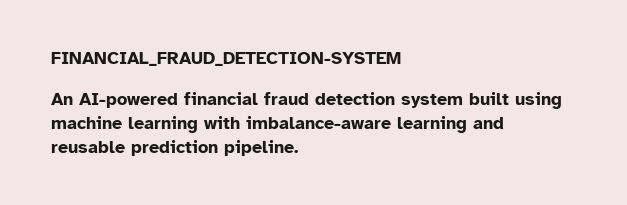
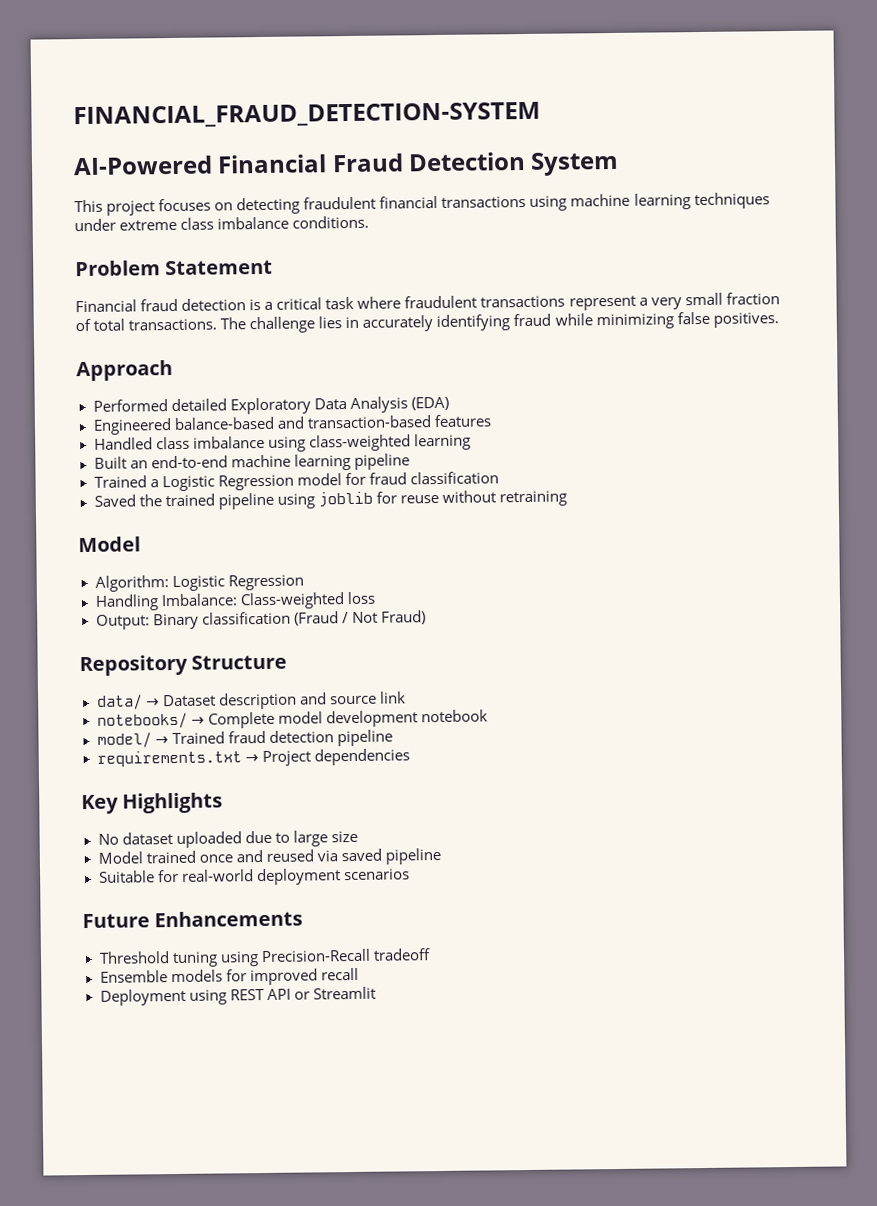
- An AI-powered financial fraud detection system built using machine learning with imbalance-aware learning and reusable prediction pipeline.
+ AI-Powered Financial Fraud Detection System
+ This project focuses on detecting fraudulent financial transactions using machine learning techniques under extreme class imbalance conditions.
+ Problem Statement
+ Financial fraud detection is a critical task where fraudulent transactions represent a very small fraction of total transactions. The challenge lies in accurately identifying fraud while minimizing false positives.
+ Approach
+ Performed detailed Exploratory Data Analysis (EDA)
+ Engineered balance-based and transaction-based features
+ Handled class imbalance using class-weighted learning
+ Built an end-to-end machine learning pipeline
+ Trained a Logistic Regression model for fraud classification
+ Saved the trained pipeline using joblib for reuse without retraining
+ Model
+ Algorithm: Logistic Regression
+ Handling Imbalance: Class-weighted loss
+ Output: Binary classification (Fraud / Not Fraud)
+ Repository Structure
+ data/ → Dataset description and source link
+ notebooks/ → Complete model development notebook
+ model/ → Trained fraud detection pipeline
+ requirements.txt → Project dependencies
+ Key Highlights
+ No dataset uploaded due to large size
+ Model trained once and reused via saved pipeline
+ Suitable for real-world deployment scenarios
+ Future Enhancements
+ Threshold tuning using Precision-Recall tradeoff
+ Ensemble models for improved recall
+ Deployment using REST API or Streamlit

